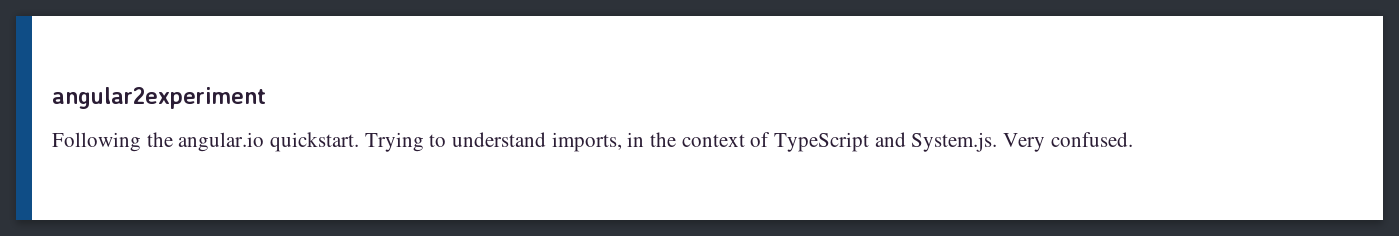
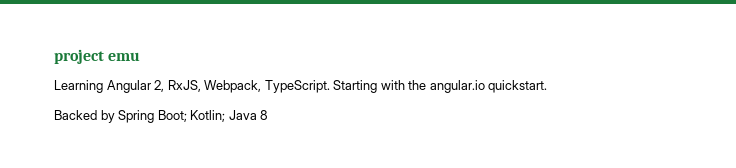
- angular2experiment
- Following the angular.io quickstart. Trying to understand imports, in the context of TypeScript and System.js. Very confused.
+ project emu
+ Learning Angular 2, RxJS, Webpack, TypeScript. Starting with the angular.io quickstart.
+ Backed by Spring Boot; Kotlin; Java 8

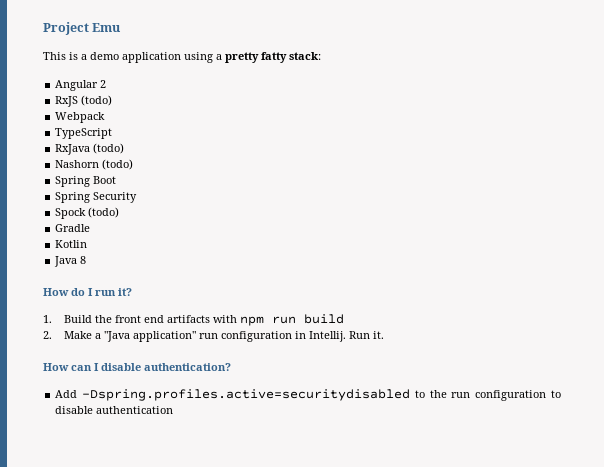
- project emu
- Learning Angular 2, RxJS, Webpack, TypeScript. Starting with the angular.io quickstart.
- Backed by Spring Boot; Kotlin; Java 8
+ Project Emu
+ This is a demo application using a pretty fatty stack:
+ Angular 2
+ RxJS (todo)
+ Webpack
+ TypeScript
+ RxJava (todo)
+ Nashorn (todo)
+ Spring Boot
+ Spring Security
+ Spock (todo)
+ Gradle
+ Kotlin
+ Java 8
+ How do I run it?
+ 1. Build the front end artifacts with npm run build
+ 2. Make a "Java application" run configuration in Intellij. Run it.
+ How can I disable authentication?
+ Add -Dspring.profiles.active=securitydisabled to the run configuration to disable authentication

